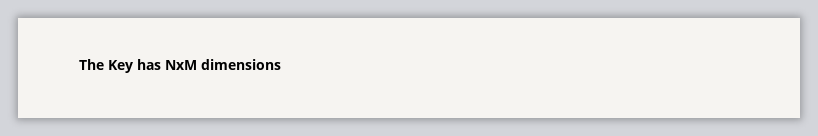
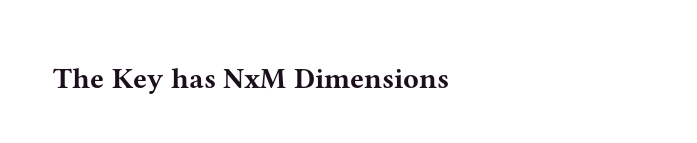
- The Key has NxM dimensions
+ The Key has NxM Dimensions

